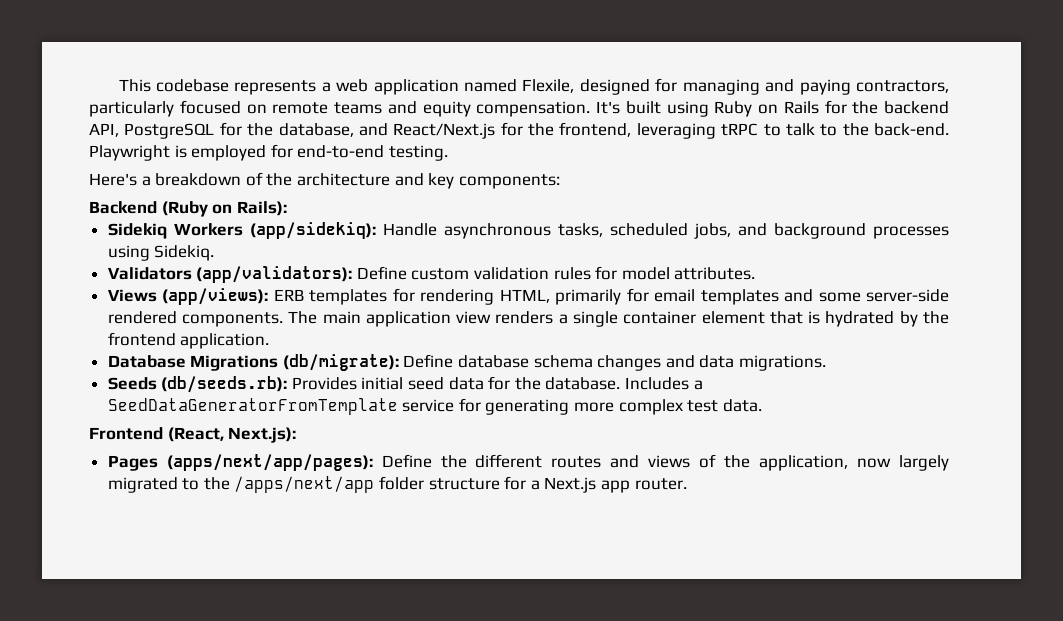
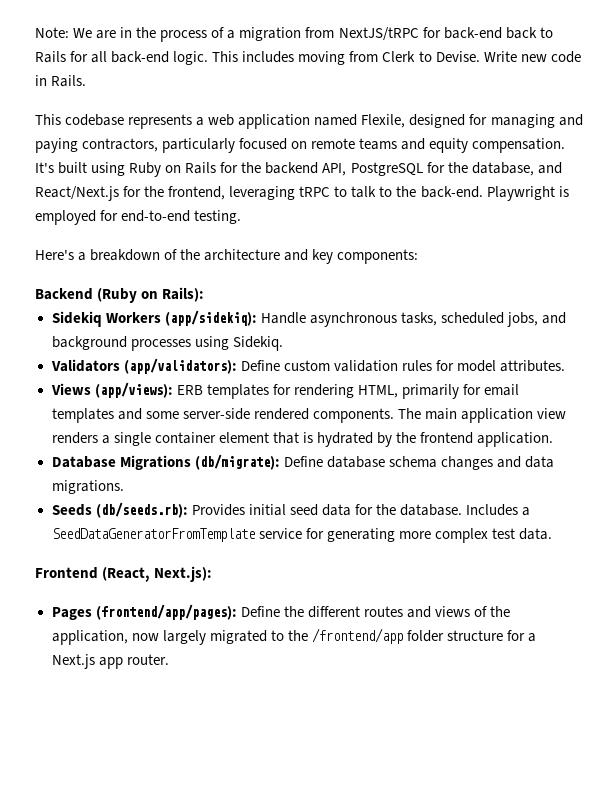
+ Note: We are in the process of a migration from NextJS/tRPC for back-end back to Rails for all back-end logic. This includes moving from Clerk to Devise. Write new code in Rails.
- Pages (apps/next/app/pages): Define the different routes and views of the application, now largely migrated to the /apps/next/app folder structure for a Next.js app router.
+ Pages (frontend/app/pages): Define the different routes and views of the application, now largely migrated to the /frontend/app folder structure for a Next.js app router.

